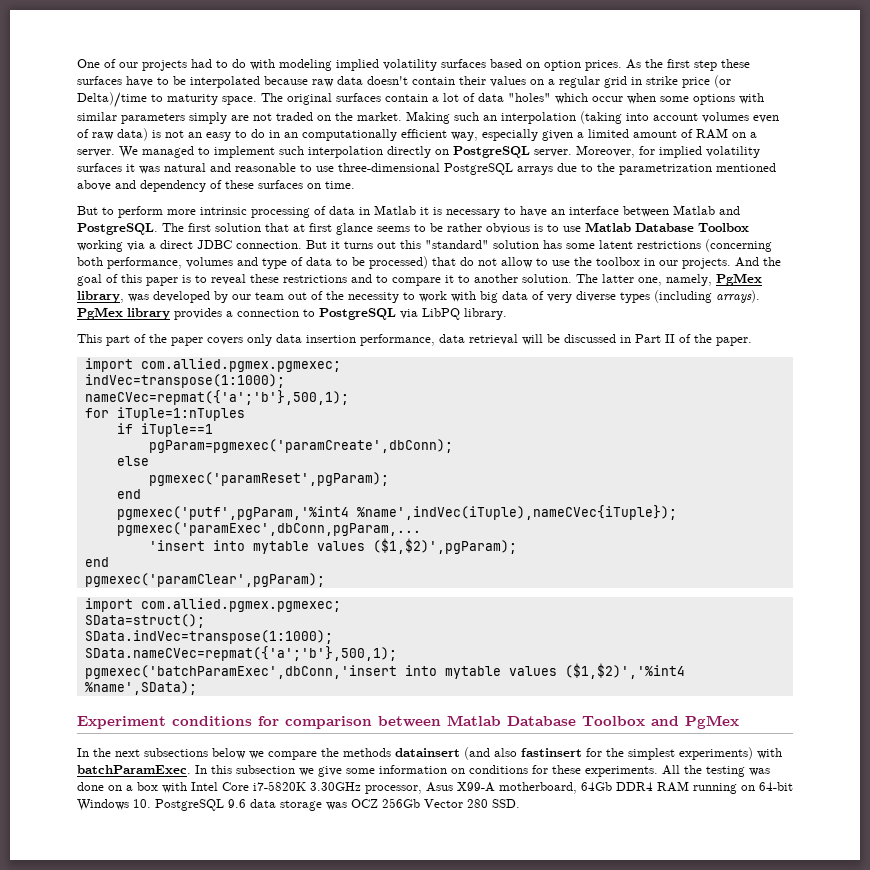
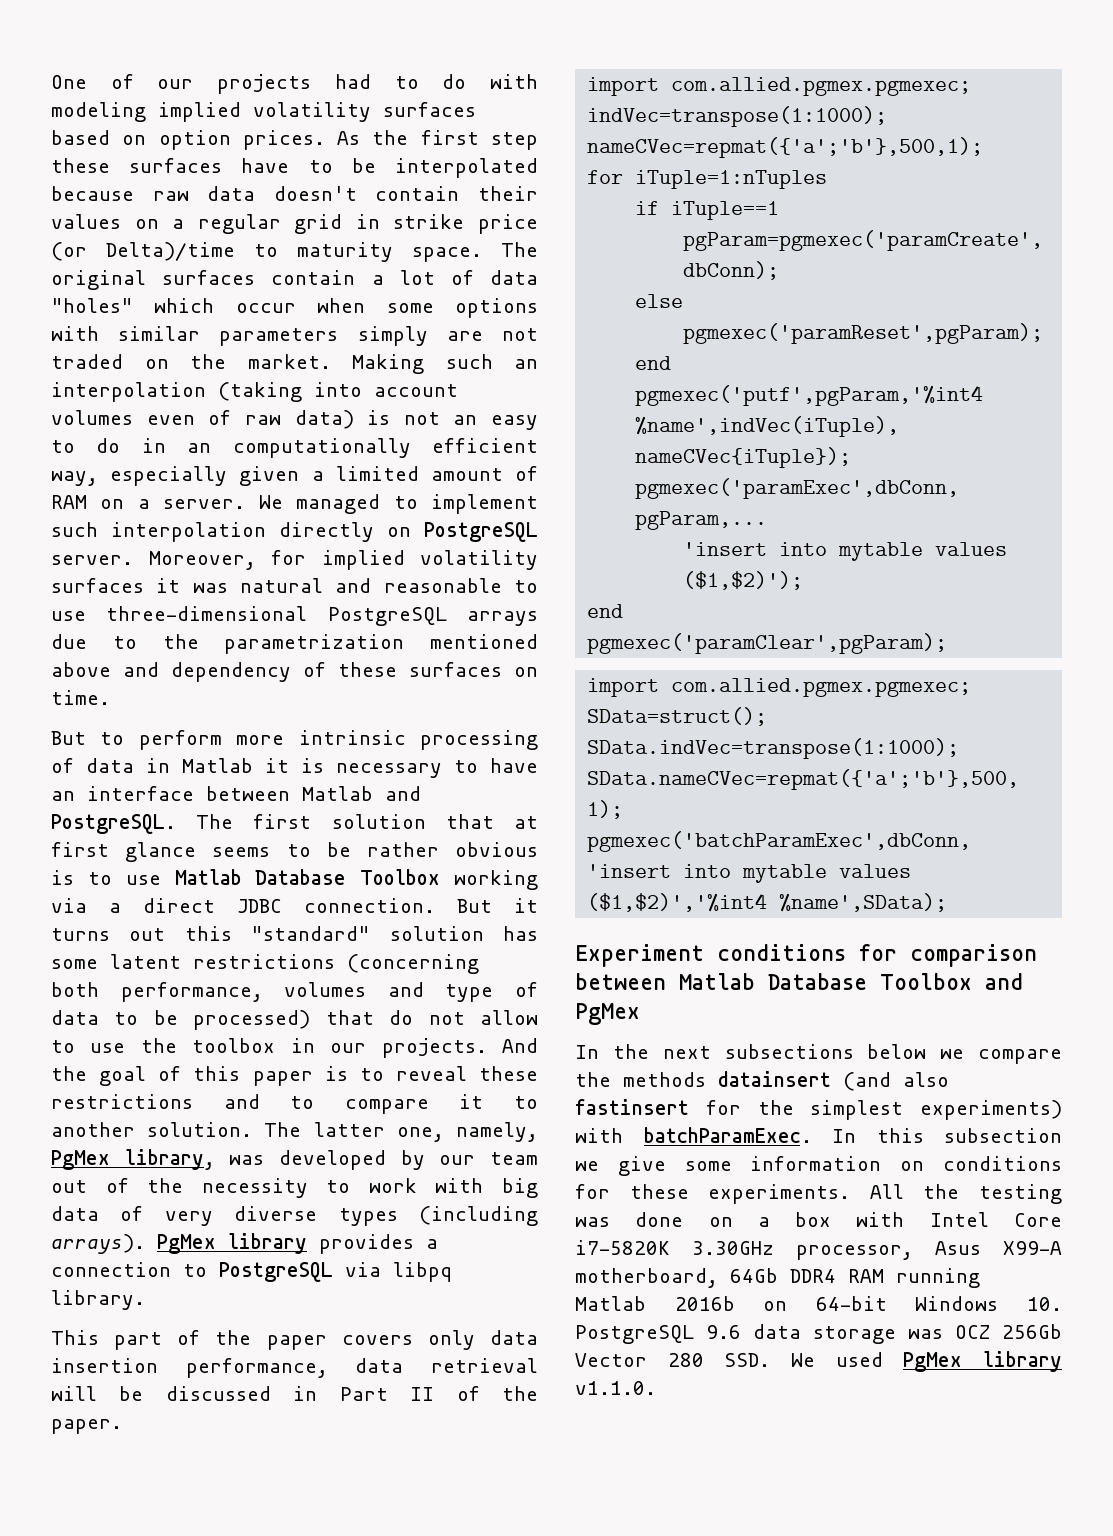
- PgMex library provides a connection to PostgreSQL via LibPQ library.
+ PgMex library provides a connection to PostgreSQL via libpq library.
- 'insert into mytable values ($1,$2)',pgParam);
+ 'insert into mytable values ($1,$2)');
- All the testing was done on a box with Intel Core i7-5820K 3.30GHz processor, Asus X99-A motherboard, 64Gb DDR4 RAM running on 64-bit Windows 10. PostgreSQL 9.6 data storage was OCZ 256Gb Vector 280 SSD.
+ All the testing was done on a box with Intel Core i7-5820K 3.30GHz processor, Asus X99-A motherboard, 64Gb DDR4 RAM running Matlab 2016b on 64-bit Windows 10. PostgreSQL 9.6 data storage was OCZ 256Gb Vector 280 SSD. We used PgMex library v1.1.0.

